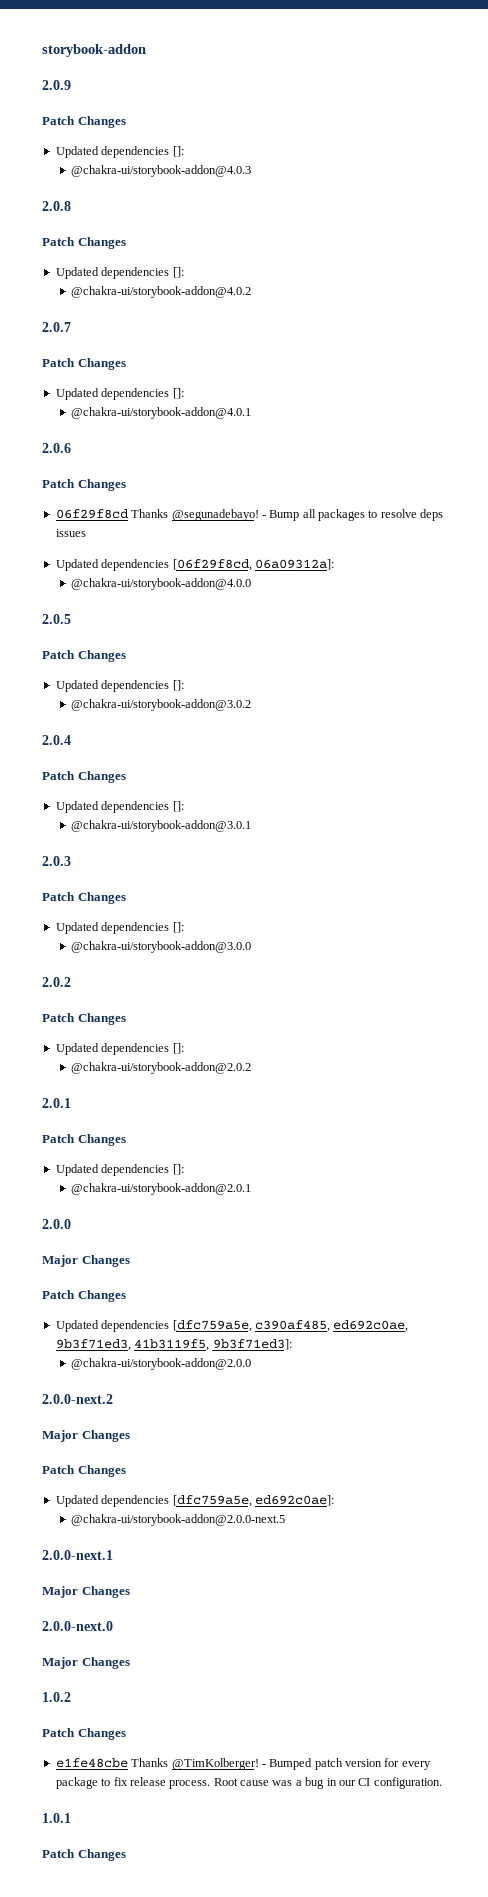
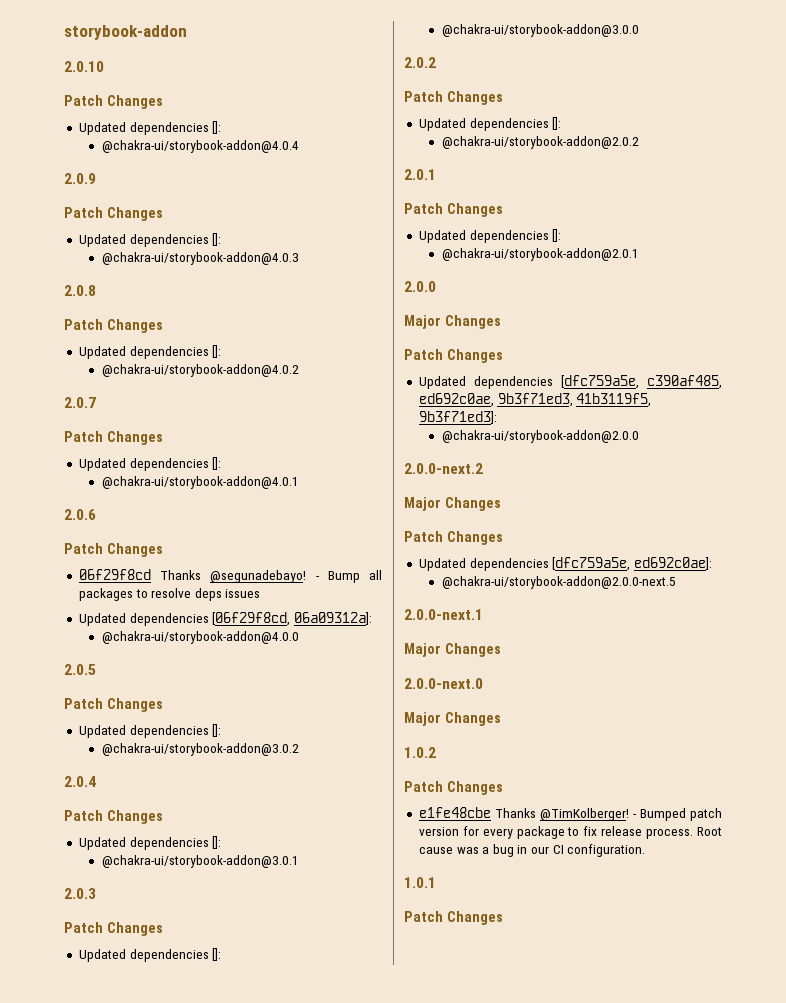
+ 2.0.10
+ Patch Changes
+ Updated dependencies []:
+ @chakra-ui/storybook-addon@4.0.4

